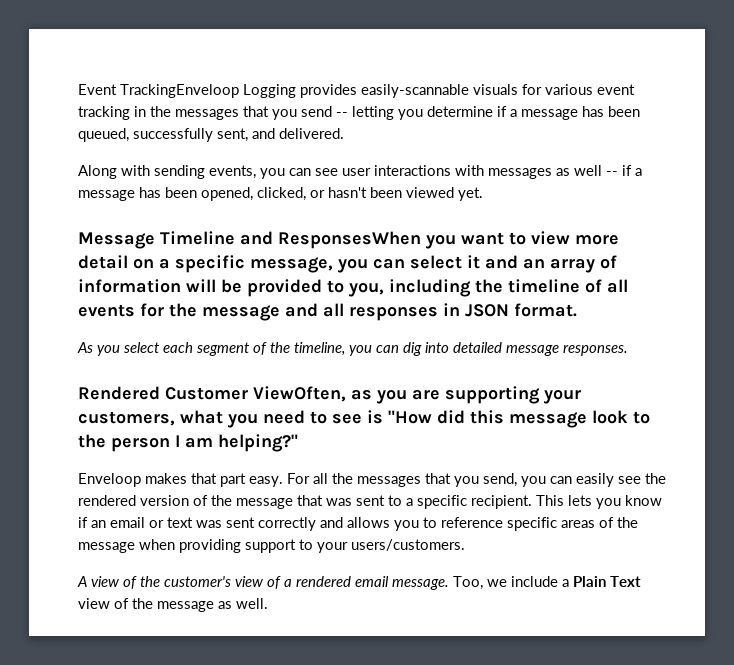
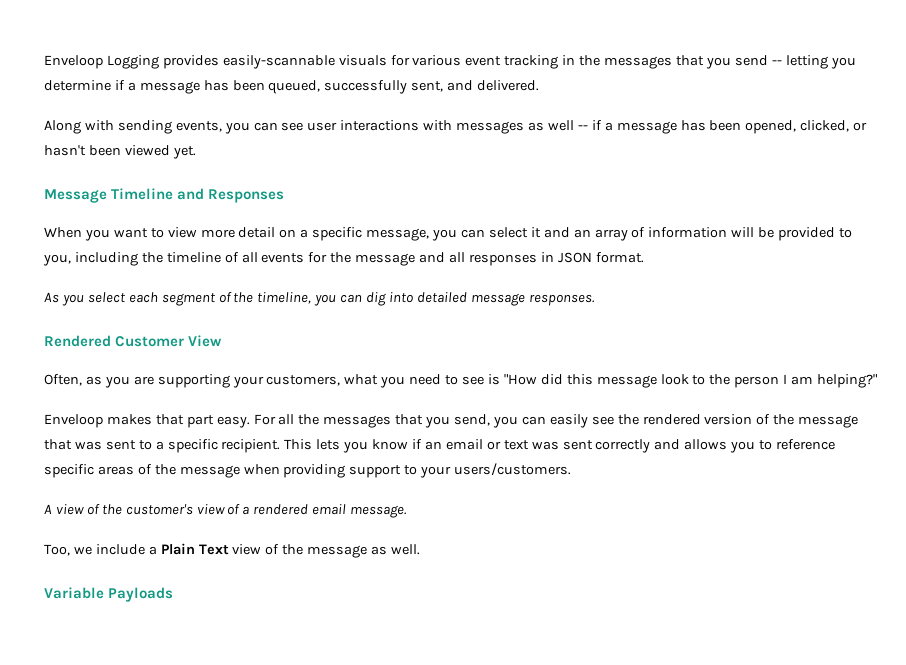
- Event TrackingEnveloop Logging provides easily-scannable visuals for various event tracking in the messages that you send -- letting you determine if a message has been queued, successfully sent, and delivered.
+ Enveloop Logging provides easily-scannable visuals for various event tracking in the messages that you send -- letting you determine if a message has been queued, successfully sent, and delivered.
- Message Timeline and ResponsesWhen you want to view more detail on a specific message, you can select it and an array of information will be provided to you, including the timeline of all events for the message and all responses in JSON format.
+ Message Timeline and Responses
+ When you want to view more detail on a specific message, you can select it and an array of information will be provided to you, including the timeline of all events for the message and all responses in JSON format.
- Rendered Customer ViewOften, as you are supporting your customers, what you need to see is "How did this message look to the person I am helping?"
+ Rendered Customer View
+ Often, as you are supporting your customers, what you need to see is "How did this message look to the person I am helping?"
- A view of the customer's view of a rendered email message. Too, we include a Plain Text view of the message as well.
+ A view of the customer's view of a rendered email message.
+ Too, we include a Plain Text view of the message as well.
+ Variable Payloads

